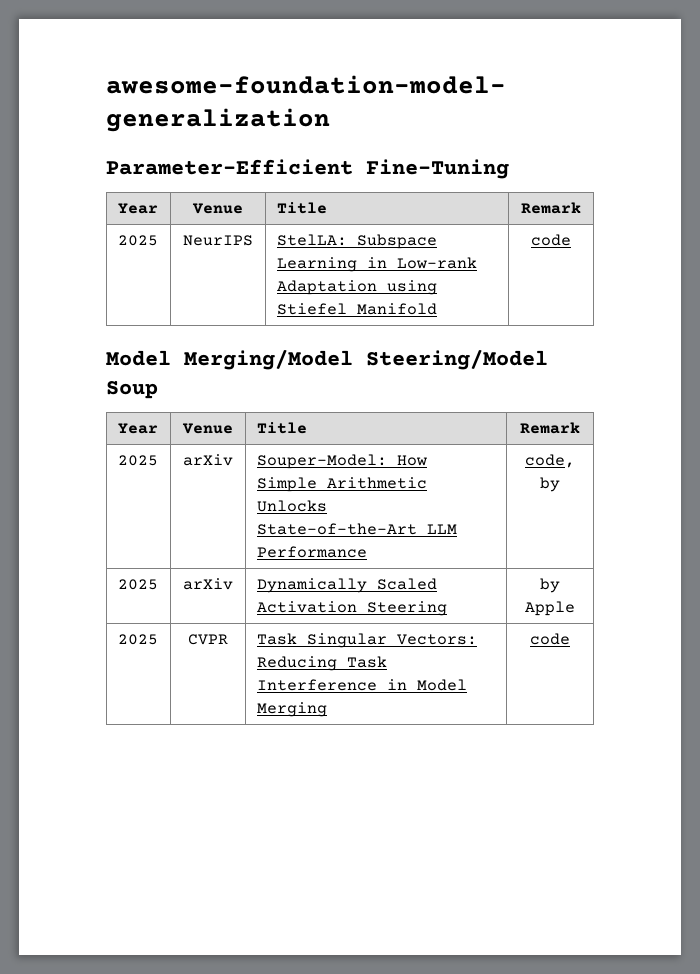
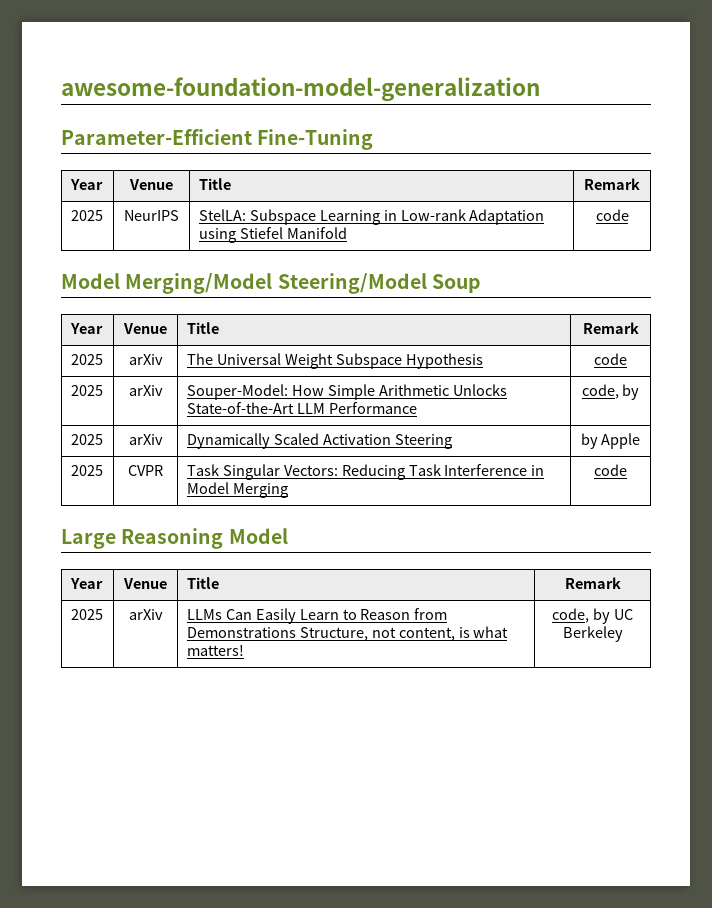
+ 2025 | arXiv | The Universal Weight Subspace Hypothesis | code
+ Large Reasoning Model
+ Year | Venue | Title | Remark
+ 2025 | arXiv | LLMs Can Easily Learn to Reason from Demonstrations Structure, not content, is what matters! | code, by UC Berkeley

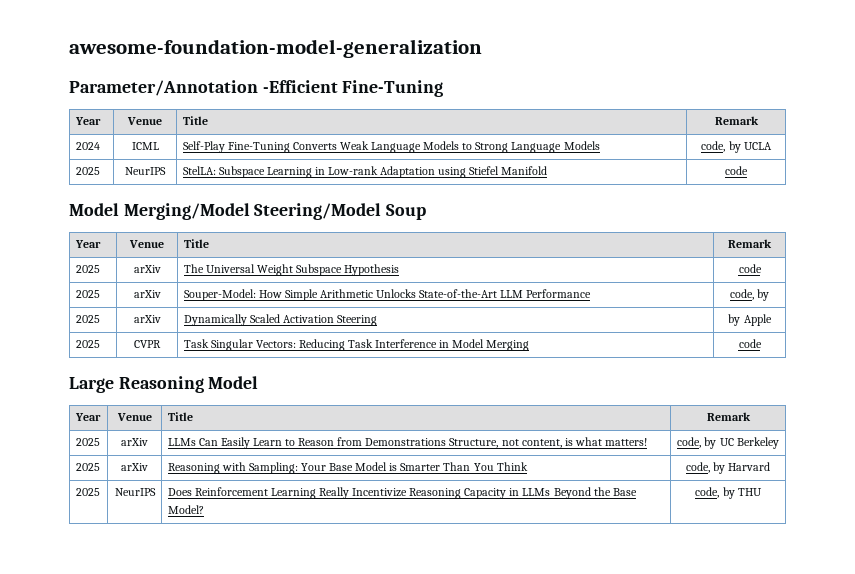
- Parameter-Efficient Fine-Tuning
+ Parameter/Annotation -Efficient Fine-Tuning
+ 2024 | ICML | Self-Play Fine-Tuning Converts Weak Language Models to Strong Language Models | code, by UCLA
+ 2025 | arXiv | Reasoning with Sampling: Your Base Model is Smarter Than You Think | code, by Harvard
+ 2025 | NeurIPS | Does Reinforcement Learning Really Incentivize Reasoning Capacity in LLMs Beyond the Base Model? | code, by THU

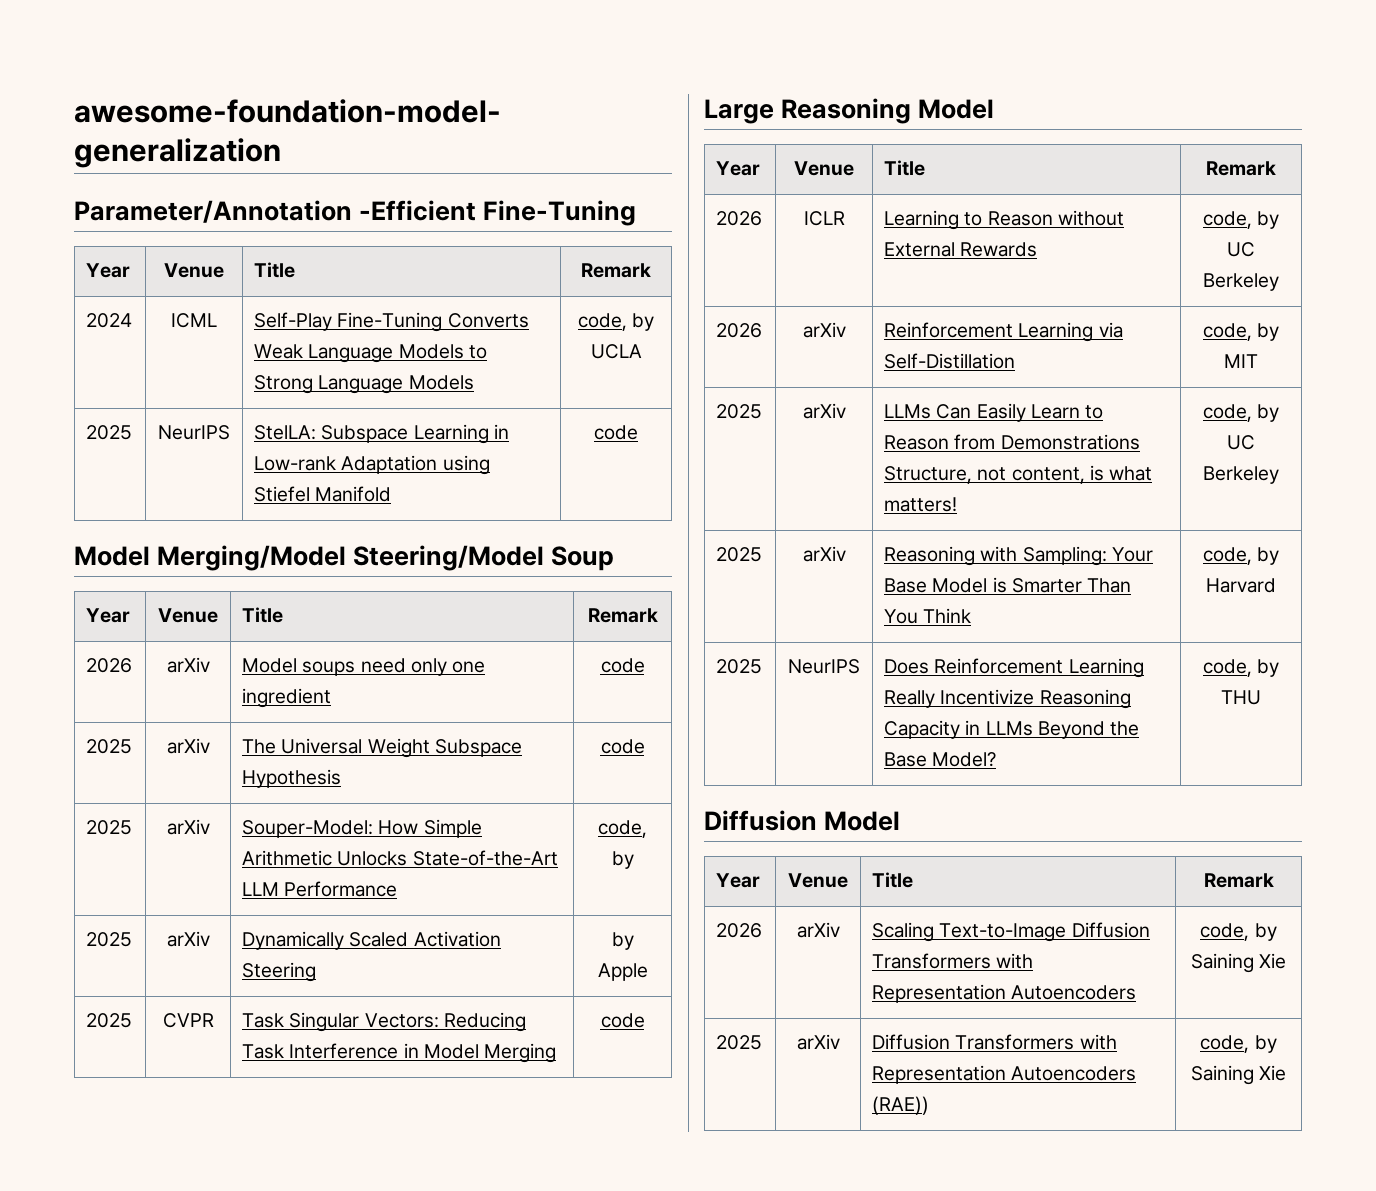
+ 2026 | arXiv | Model soups need only one ingredient | code
+ 2026 | ICLR | Learning to Reason without External Rewards | code, by UC Berkeley
+ 2026 | arXiv | Reinforcement Learning via Self-Distillation | code, by MIT
+ Diffusion Model
+ Year | Venue | Title | Remark
+ 2026 | arXiv | Scaling Text-to-Image Diffusion Transformers with Representation Autoencoders | code, by Saining Xie
+ 2025 | arXiv | Diffusion Transformers with Representation Autoencoders (RAE)) | code, by Saining Xie

